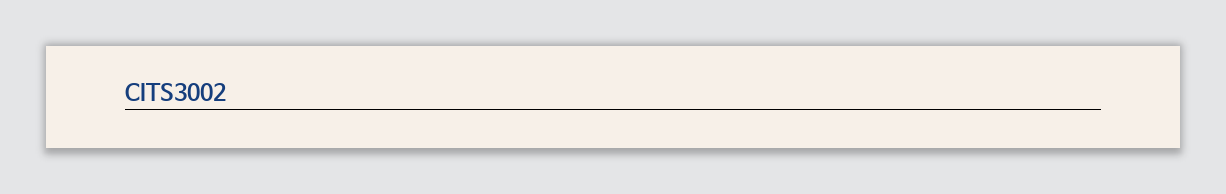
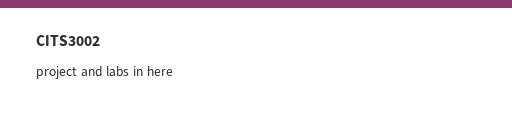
+ project and labs in here

